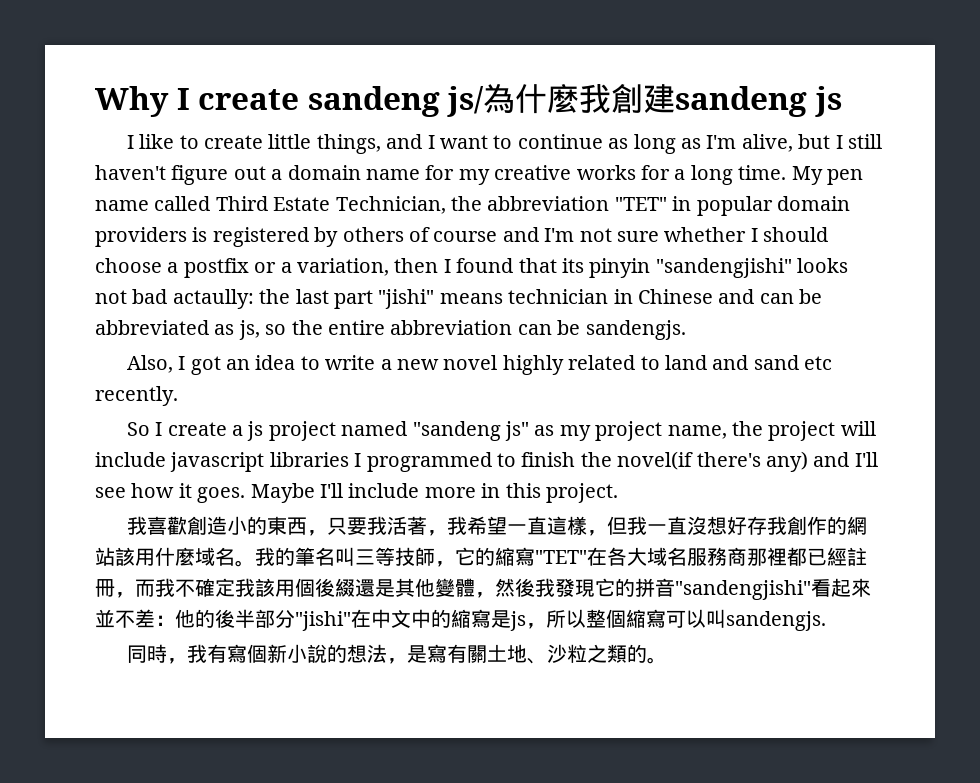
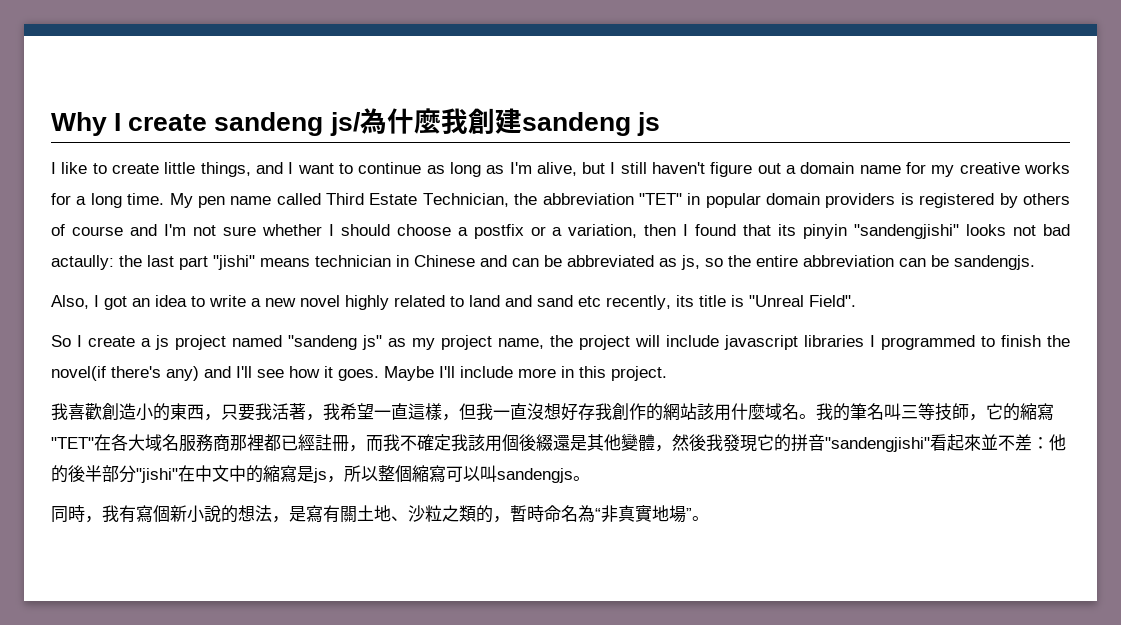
- Also, I got an idea to write a new novel highly related to land and sand etc recently.
+ Also, I got an idea to write a new novel highly related to land and sand etc recently, its title is "Unreal Field".
- 我的筆名叫三等技師，它的縮寫"TET"在各大域名服務商那裡都已經註冊，而我不確定我該用個後綴還是其他變體，然後我發現它的拼音"sandengjishi"看起來並不差：他的後半部分"jishi"在中文中的縮寫是js，所以整個縮寫可以叫sandengjs.
+ 我的筆名叫三等技師，它的縮寫"TET"在各大域名服務商那裡都已經註冊，而我不確定我該用個後綴還是其他變體，然後我發現它的拼音"sandengjishi"看起來並不差：他的後半部分"jishi"在中文中的縮寫是js，所以整個縮寫可以叫sandengjs。
- 同時，我有寫個新小說的想法，是寫有關土地、沙粒之類的。
+ 同時，我有寫個新小說的想法，是寫有關土地、沙粒之類的，暫時命名為“非真實地場”。

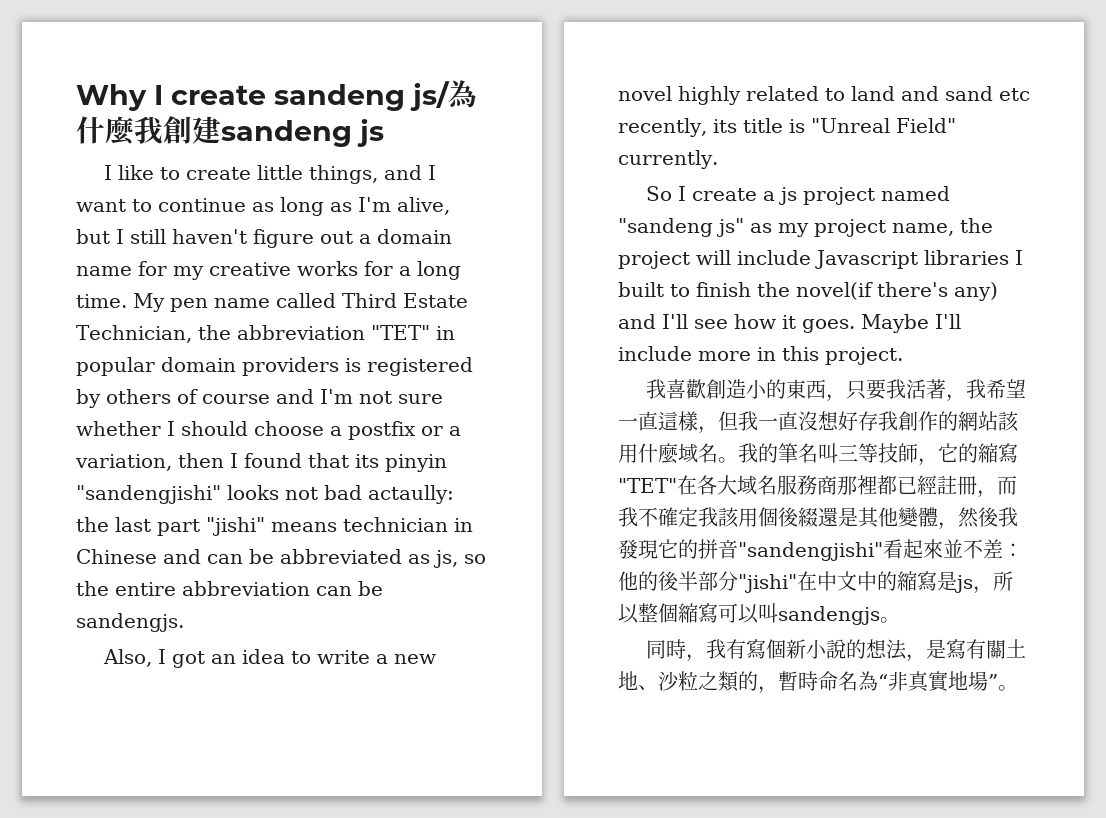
- Also, I got an idea to write a new novel highly related to land and sand etc recently, its title is "Unreal Field".
+ Also, I got an idea to write a new novel highly related to land and sand etc recently, its title is "Unreal Field" currently.
- So I create a js project named "sandeng js" as my project name, the project will include javascript libraries I programmed to finish the novel(if there's any) and I'll see how it goes.
+ So I create a js project named "sandeng js" as my project name, the project will include Javascript libraries I built to finish the novel(if there's any) and I'll see how it goes.

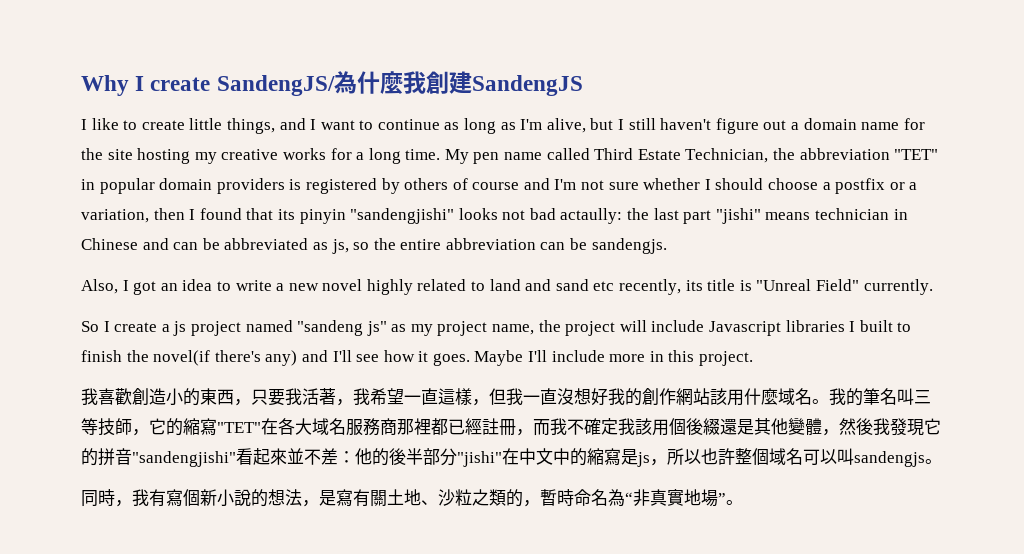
- Why I create sandeng js/為什麼我創建sandeng js
+ Why I create SandengJS/為什麼我創建SandengJS
- I like to create little things, and I want to continue as long as I'm alive, but I still haven't figure out a domain name for my creative works for a long time.
+ I like to create little things, and I want to continue as long as I'm alive, but I still haven't figure out a domain name for the site hosting my creative works for a long time.
- 我喜歡創造小的東西，只要我活著，我希望一直這樣，但我一直沒想好存我創作的網站該用什麼域名。
+ 我喜歡創造小的東西，只要我活著，我希望一直這樣，但我一直沒想好我的創作網站該用什麼域名。
- 我的筆名叫三等技師，它的縮寫"TET"在各大域名服務商那裡都已經註冊，而我不確定我該用個後綴還是其他變體，然後我發現它的拼音"sandengjishi"看起來並不差：他的後半部分"jishi"在中文中的縮寫是js，所以整個縮寫可以叫sandengjs。
+ 我的筆名叫三等技師，它的縮寫"TET"在各大域名服務商那裡都已經註冊，而我不確定我該用個後綴還是其他變體，然後我發現它的拼音"sandengjishi"看起來並不差：他的後半部分"jishi"在中文中的縮寫是js，所以也許整個域名可以叫sandengjs。

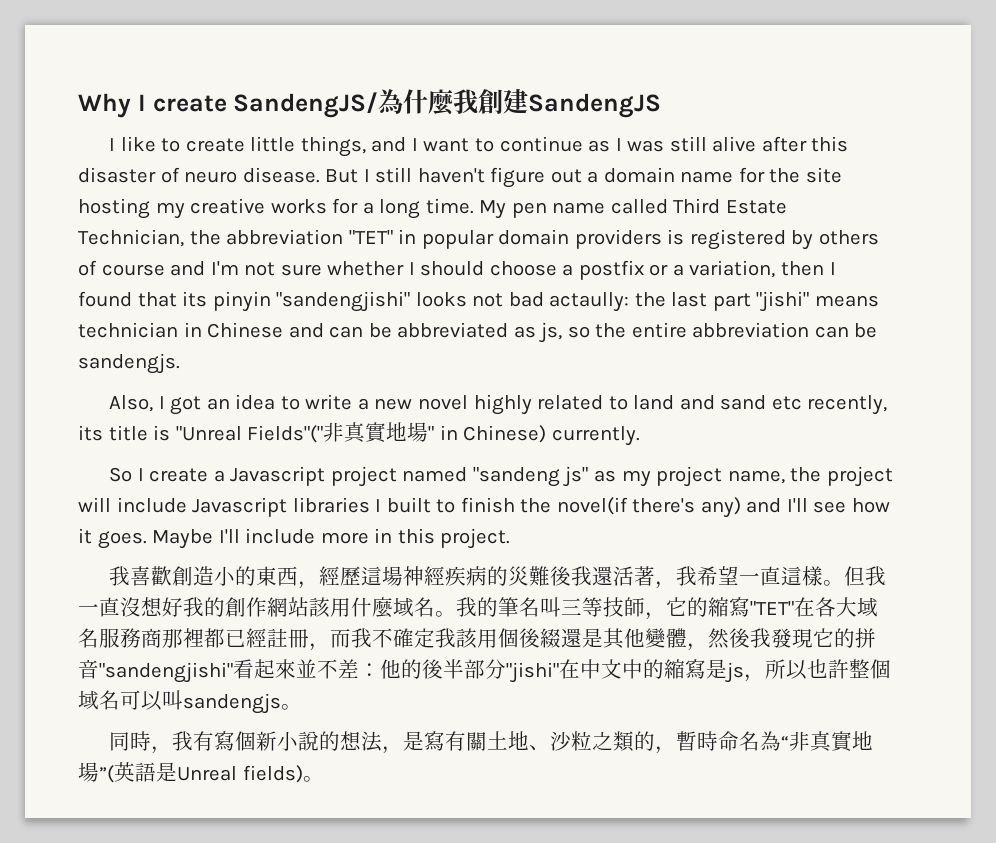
- I like to create little things, and I want to continue as long as I'm alive, but I still haven't figure out a domain name for the site hosting my creative works for a long time.
+ I like to create little things, and I want to continue as I was still alive after this disaster of neuro disease. But I still haven't figure out a domain name for the site hosting my creative works for a long time.
- Also, I got an idea to write a new novel highly related to land and sand etc recently, its title is "Unreal Field" currently.
+ Also, I got an idea to write a new novel highly related to land and sand etc recently, its title is "Unreal Fields"("非真實地場" in Chinese) currently.
- So I create a js project named "sandeng js" as my project name, the project will include Javascript libraries I built to finish the novel(if there's any) and I'll see how it goes.
+ So I create a Javascript project named "sandeng js" as my project name, the project will include Javascript libraries I built to finish the novel(if there's any) and I'll see how it goes.
- 我喜歡創造小的東西，只要我活著，我希望一直這樣，但我一直沒想好我的創作網站該用什麼域名。
+ 我喜歡創造小的東西，經歷這場神經疾病的災難後我還活著，我希望一直這樣。但我一直沒想好我的創作網站該用什麼域名。
- 同時，我有寫個新小說的想法，是寫有關土地、沙粒之類的，暫時命名為“非真實地場”。
+ 同時，我有寫個新小說的想法，是寫有關土地、沙粒之類的，暫時命名為“非真實地場”(英語是Unreal fields)。

